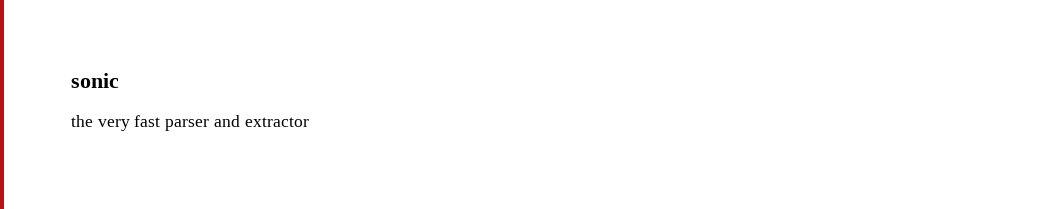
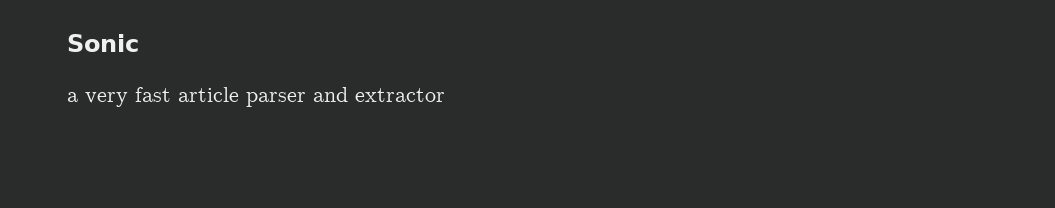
- sonic
- the very fast parser and extractor
+ Sonic
+ a very fast article parser and extractor

